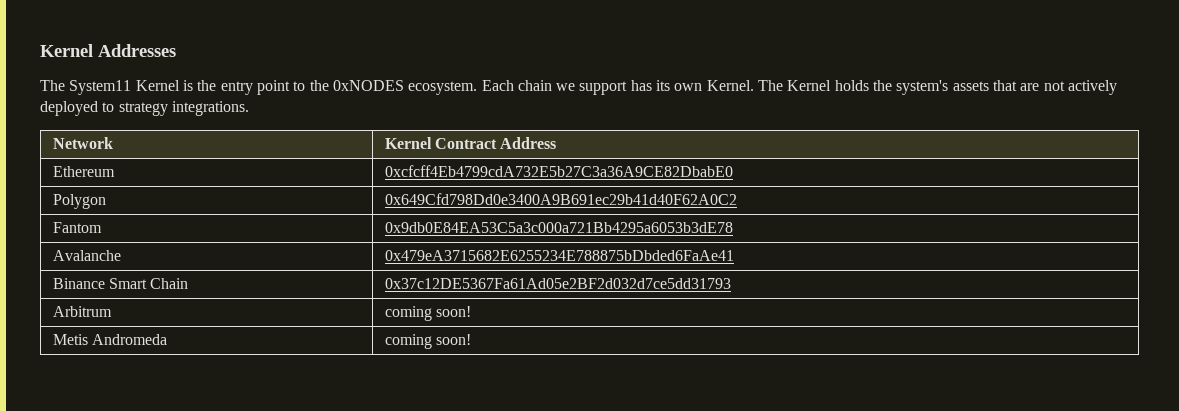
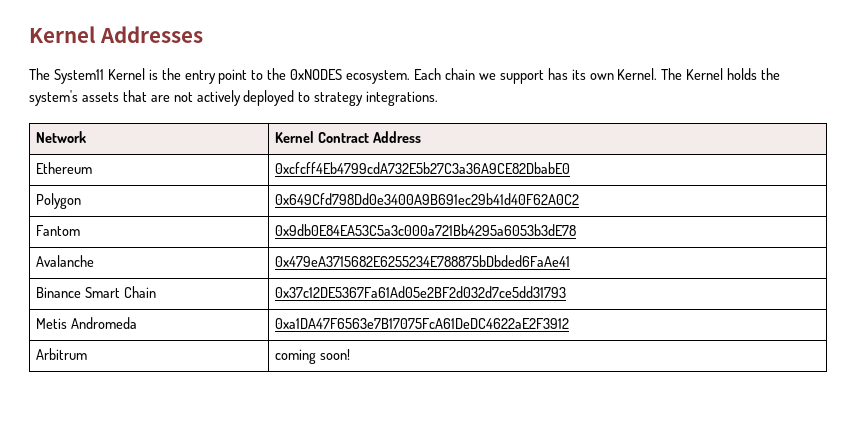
+ Metis Andromeda | 0xa1DA47F6563e7B17075FcA61DeDC4622aE2F3912
- Metis Andromeda | coming soon!

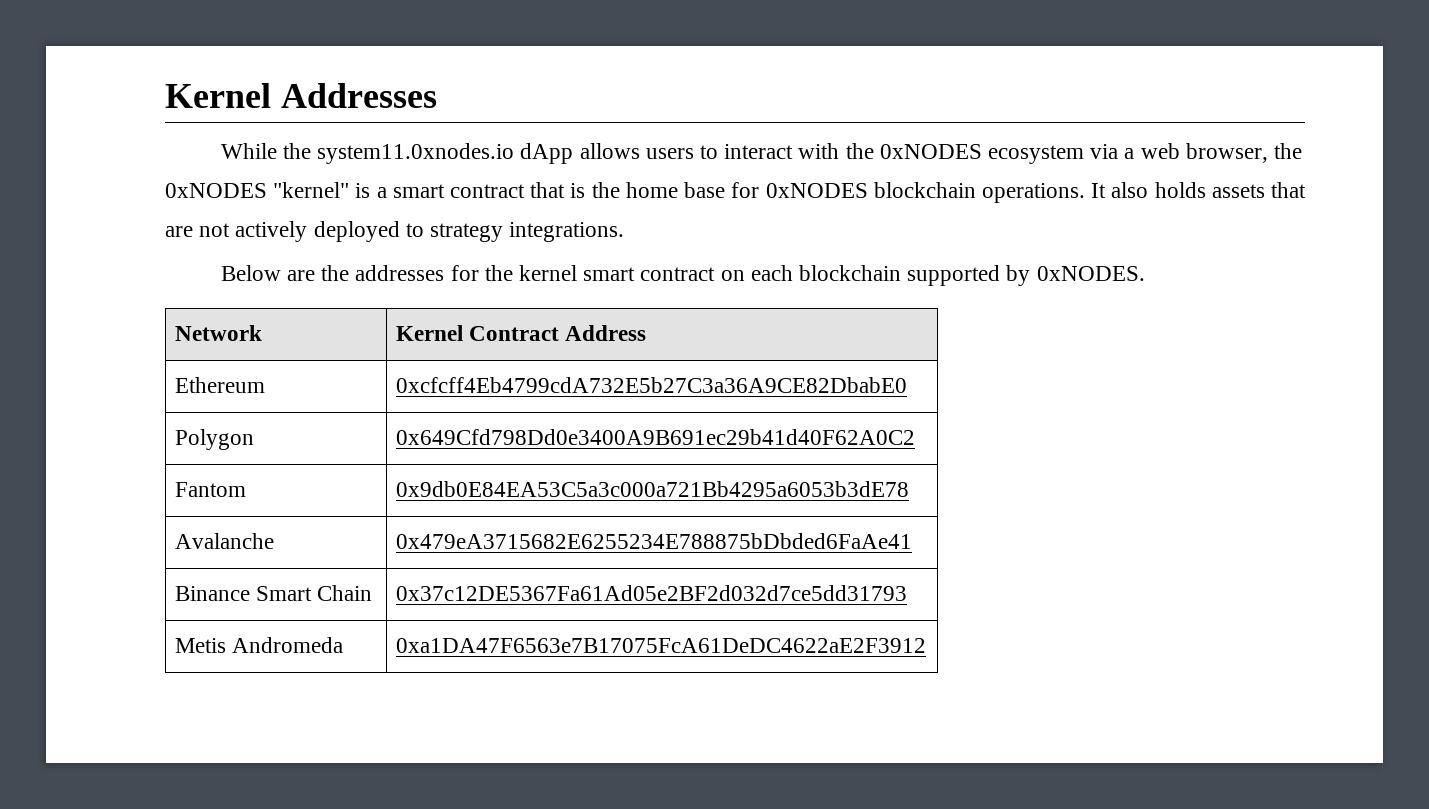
- The System11 Kernel is the entry point to the 0xNODES ecosystem. Each chain we support has its own Kernel. The Kernel holds the system's assets that are not actively deployed to strategy integrations.
+ While the system11.0xnodes.io dApp allows users to interact with the 0xNODES ecosystem via a web browser, the 0xNODES "kernel" is a smart contract that is the home base for 0xNODES blockchain operations. It also holds assets that are not actively deployed to strategy integrations.
+ Below are the addresses for the kernel smart contract on each blockchain supported by 0xNODES.
- Arbitrum | coming soon!

